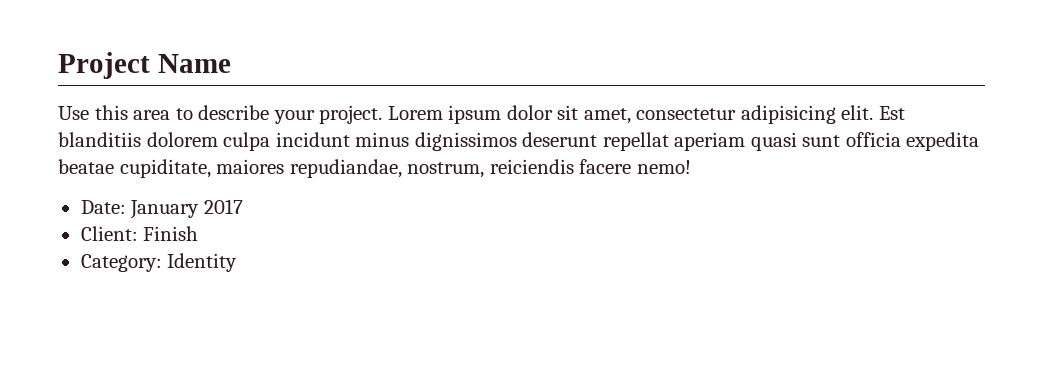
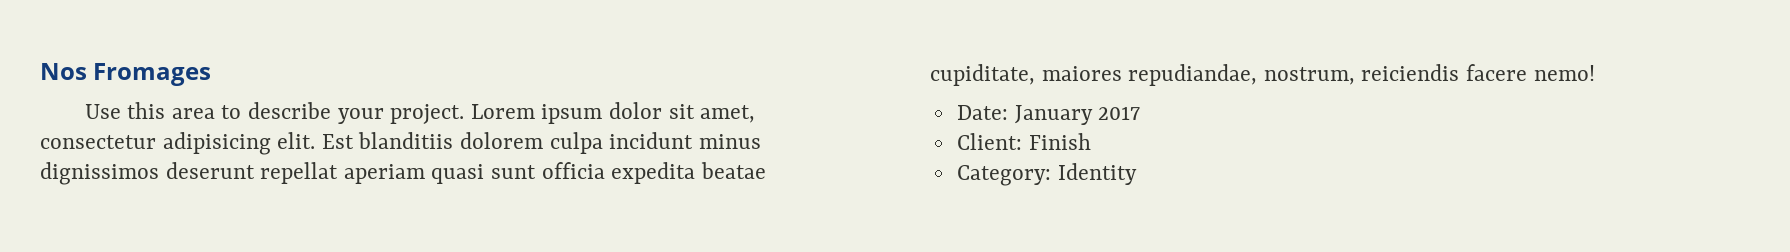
- Project Name
+ Nos Fromages

